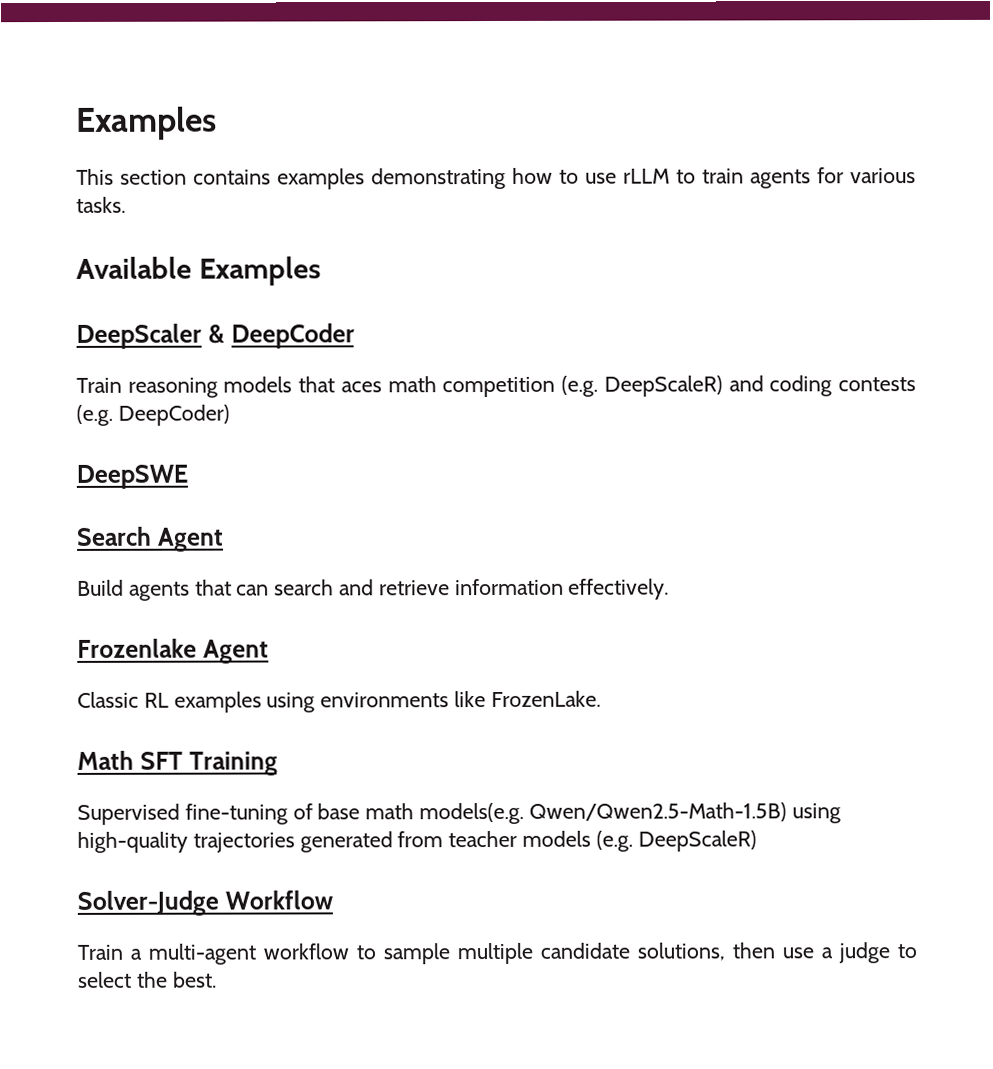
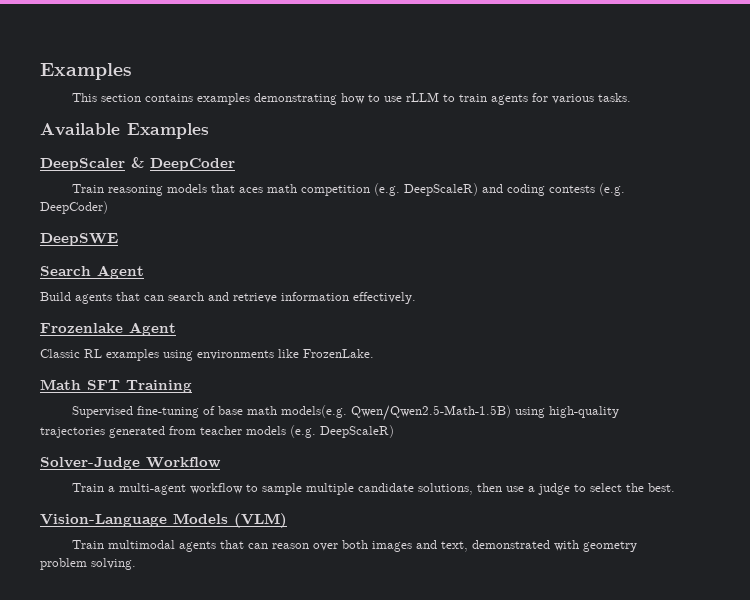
+ Vision-Language Models (VLM)
+ Train multimodal agents that can reason over both images and text, demonstrated with geometry problem solving.

